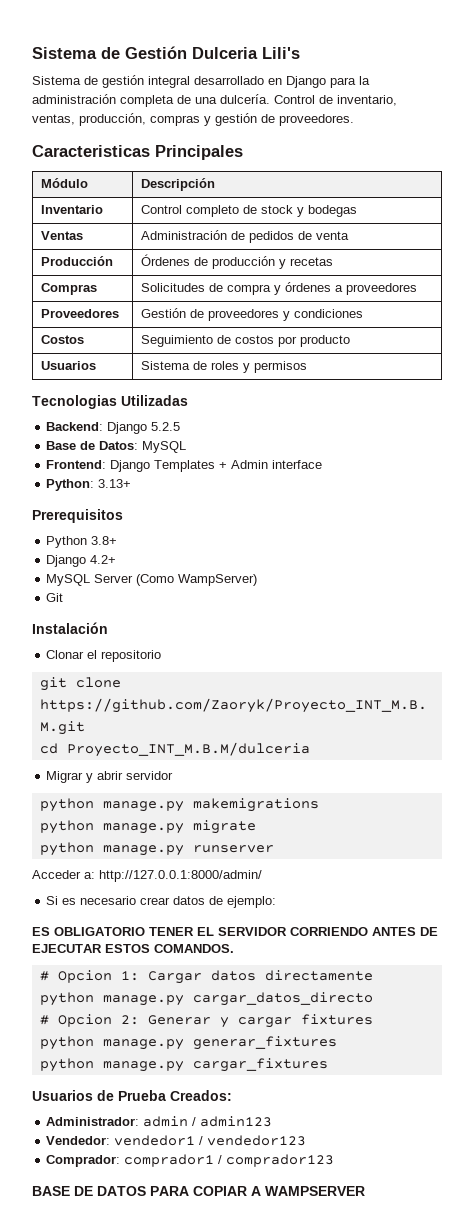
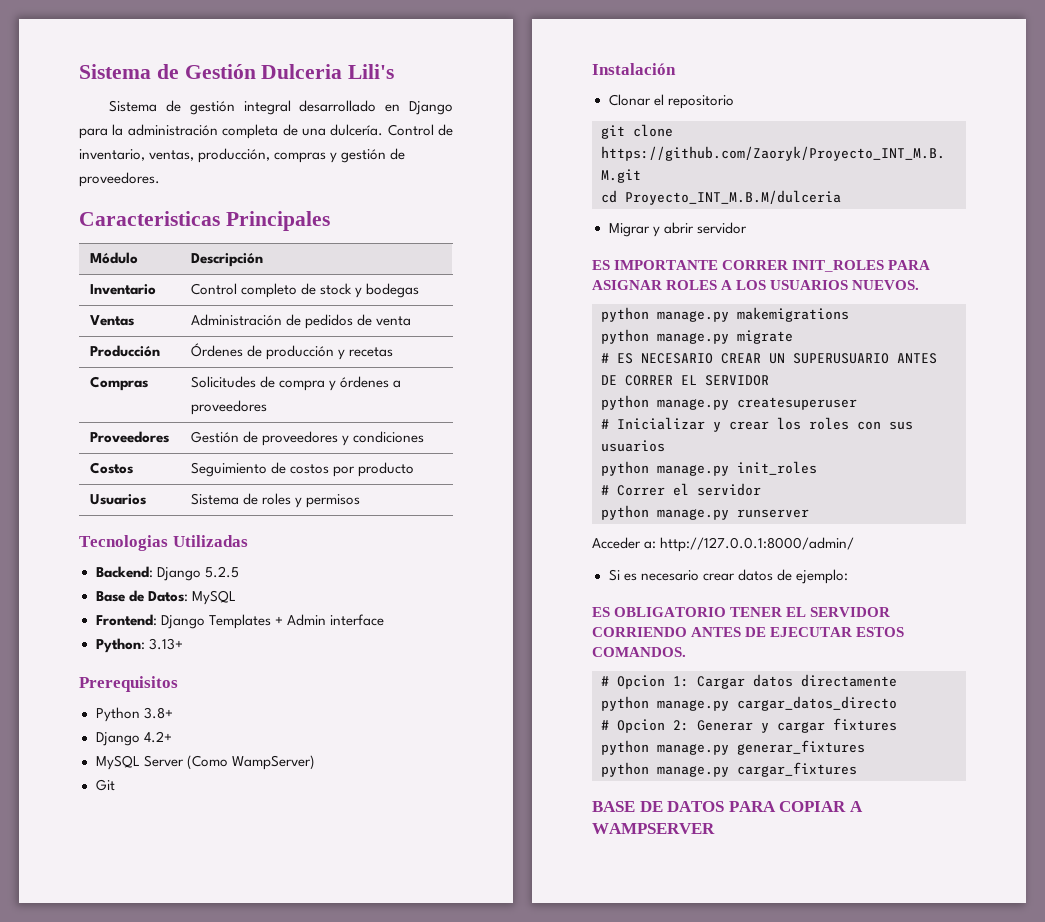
+ ES IMPORTANTE CORRER INIT_ROLES PARA ASIGNAR ROLES A LOS USUARIOS NUEVOS.
+ # ES NECESARIO CREAR UN SUPERUSUARIO ANTES DE CORRER EL SERVIDOR
+ python manage.py createsuperuser
+ # Inicializar y crear los roles con sus usuarios
+ python manage.py init_roles
+ # Correr el servidor
- Usuarios de Prueba Creados:
- Administrador: admin / admin123
- Vendedor: vendedor1 / vendedor123
- Comprador: comprador1 / comprador123

